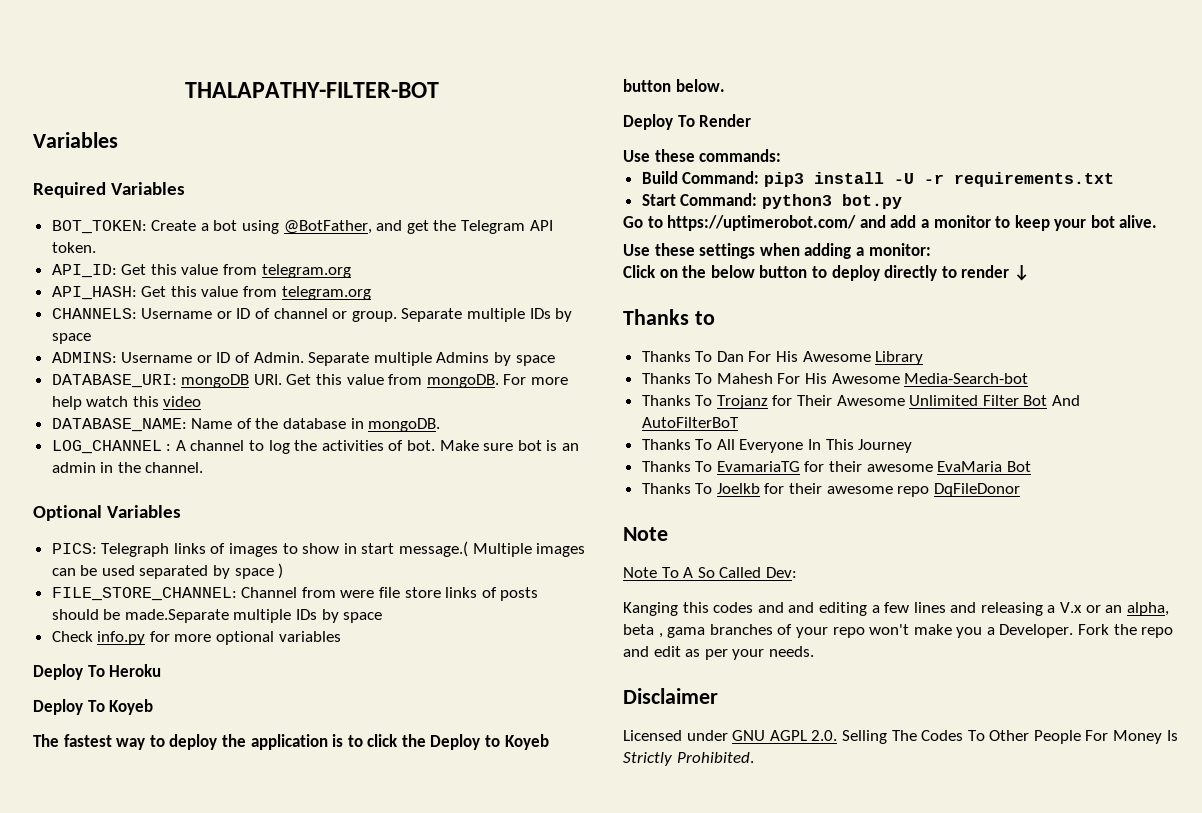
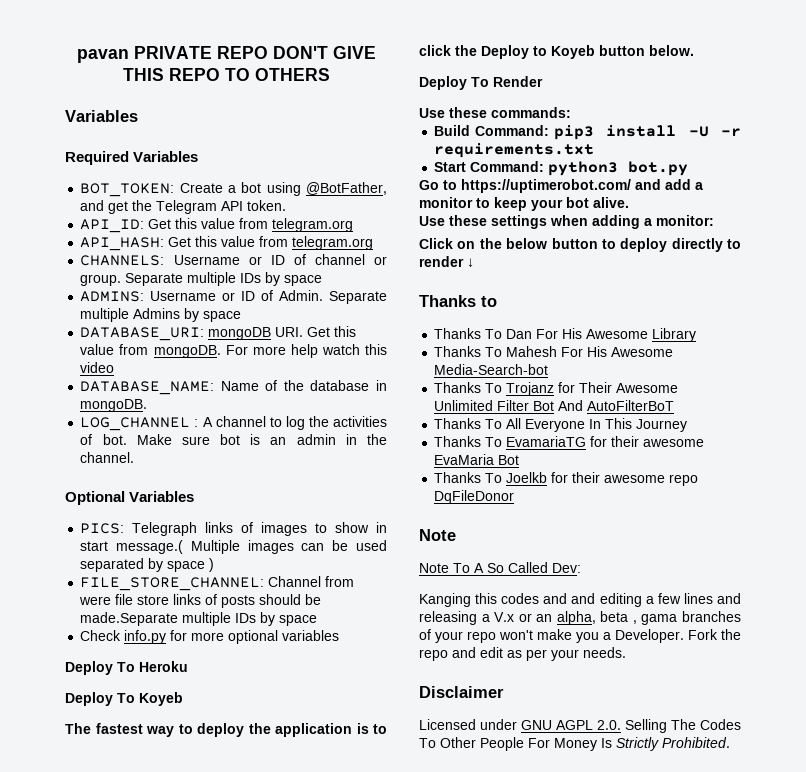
- THALAPATHY-FILTER-BOT
+ pavan PRIVATE REPO DON'T GIVE THIS REPO TO OTHERS

